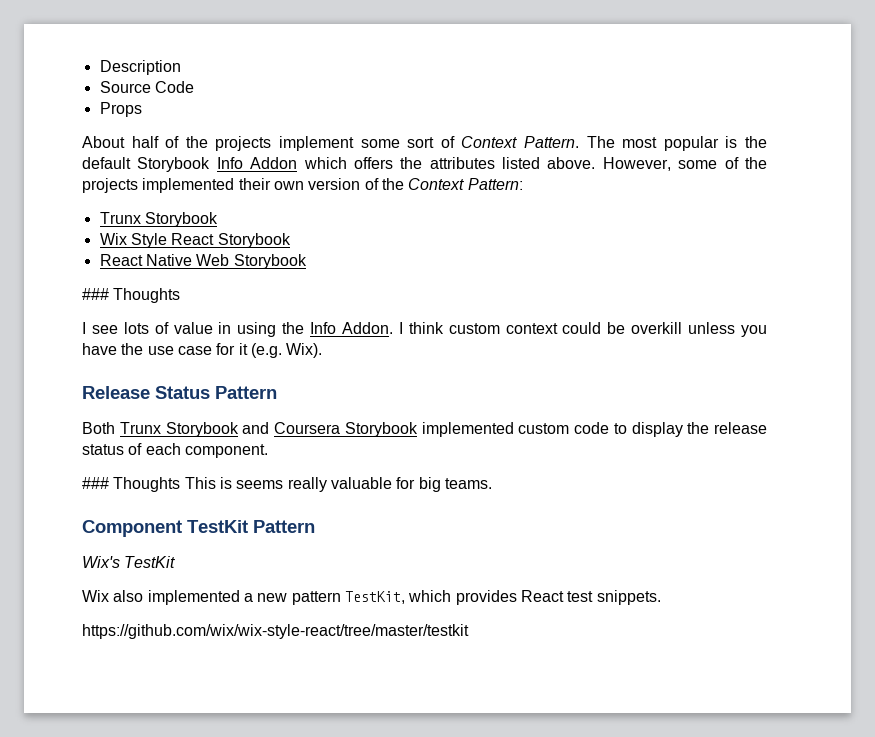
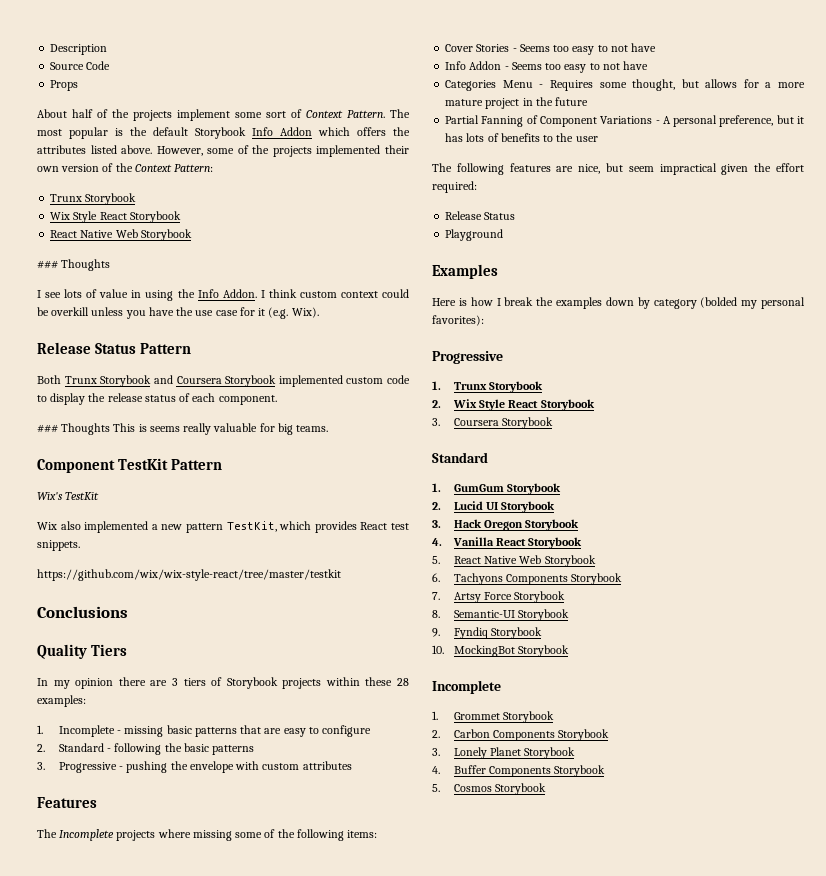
+ Conclusions
+ Quality Tiers
+ In my opinion there are 3 tiers of Storybook projects within these 28 examples:
+ 1. Incomplete - missing basic patterns that are easy to configure
+ 2. Standard - following the basic patterns
+ 3. Progressive - pushing the envelope with custom attributes
+ Features
+ The Incomplete projects where missing some of the following items:
+ Cover Stories - Seems too easy to not have
+ Info Addon - Seems too easy to not have
+ Categories Menu - Requires some thought, but allows for a more mature project in the future
+ Partial Fanning of Component Variations - A personal preference, but it has lots of benefits to the user
+ The following features are nice, but seem impractical given the effort required:
+ Release Status
+ Playground
+ Examples
+ Here is how I break the examples down by category (bolded my personal favorites):
+ Progressive
+ 1. Trunx Storybook
+ 2. Wix Style React Storybook
+ 3. Coursera Storybook
+ Standard
+ 1. GumGum Storybook
+ 2. Lucid UI Storybook
+ 3. Hack Oregon Storybook
+ 4. Vanilla React Storybook
+ 5. React Native Web Storybook
+ 6. Tachyons Components Storybook
+ 7. Artsy Force Storybook
+ 8. Semantic-UI Storybook
+ 9. Fyndiq Storybook
+ 10. MockingBot Storybook
+ Incomplete
+ 1. Grommet Storybook
+ 2. Carbon Components Storybook
+ 3. Lonely Planet Storybook
+ 4. Buffer Components Storybook
+ 5. Cosmos Storybook

